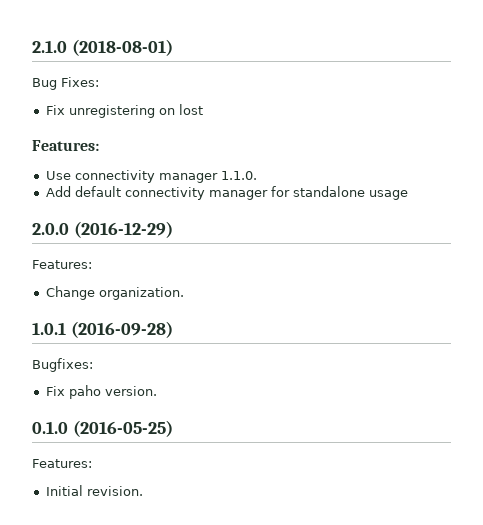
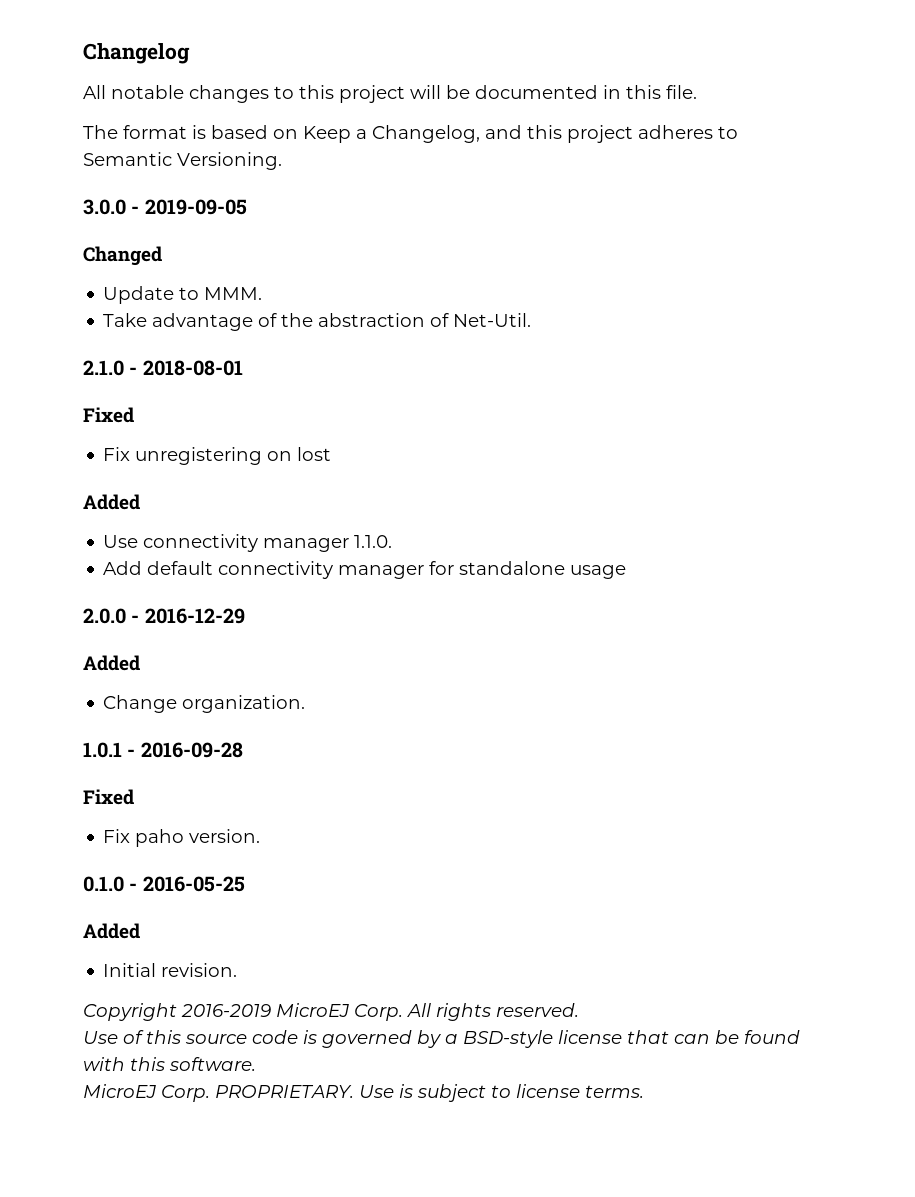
- 2.1.0 (2018-08-01)
- Bug Fixes:
+ Changelog
+ All notable changes to this project will be documented in this file.
+ The format is based on Keep a Changelog, and this project adheres to Semantic Versioning.
+ 3.0.0 - 2019-09-05
+ Changed
+ Update to MMM.
+ Take advantage of the abstraction of Net-Util.
+ 2.1.0 - 2018-08-01
+ Fixed
  Fix unregistering on lost
- Features:
+ Added
- 2.0.0 (2016-12-29)
- Features:
+ 2.0.0 - 2016-12-29
+ Added
- 1.0.1 (2016-09-28)
- Bugfixes:
+ 1.0.1 - 2016-09-28
+ Fixed
- 0.1.0 (2016-05-25)
- Features:
+ 0.1.0 - 2016-05-25
+ Added
+ Copyright 2016-2019 MicroEJ Corp. All rights reserved.
+ Use of this source code is governed by a BSD-style license that can be found with this software.
+ MicroEJ Corp. PROPRIETARY. Use is subject to license terms.

